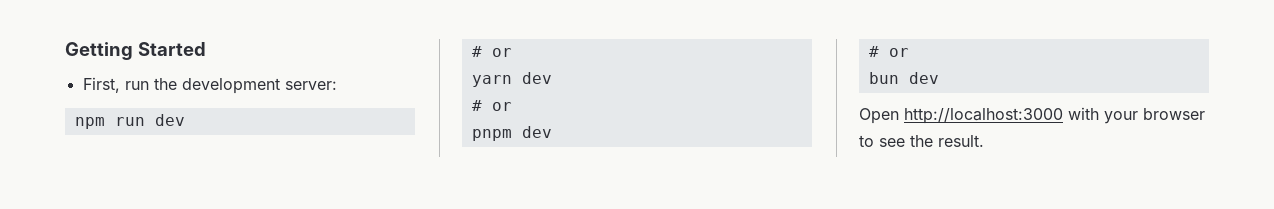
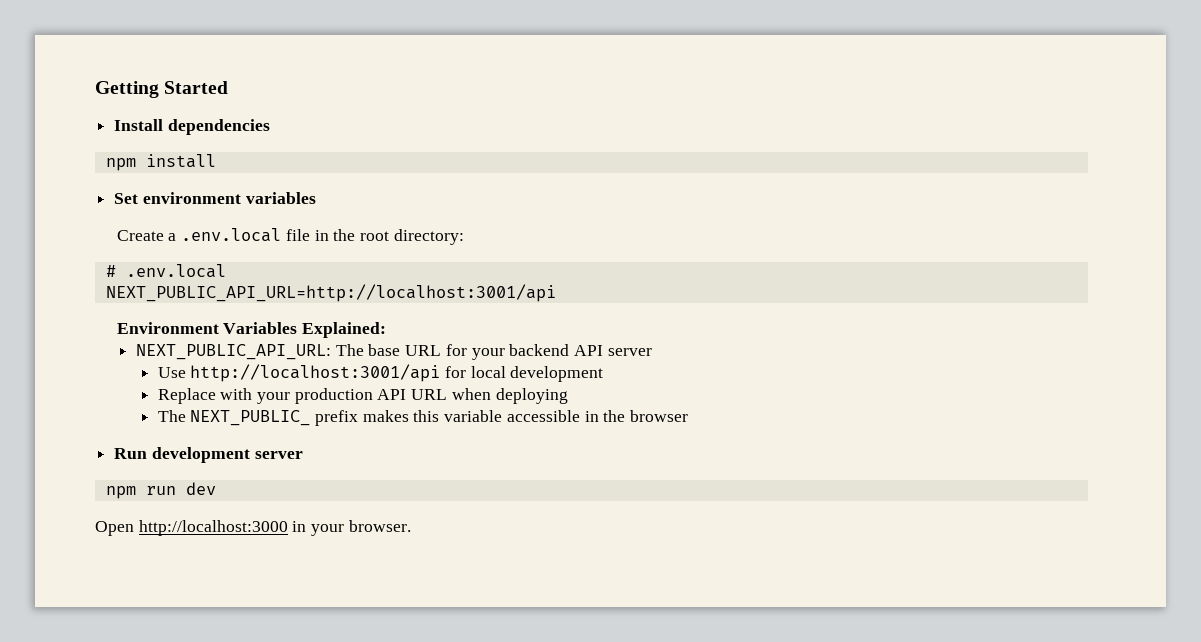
- First, run the development server:
+ Install dependencies
+ npm install
+ Set environment variables
+ Create a .env.local file in the root directory:
+ # .env.local
+ NEXT_PUBLIC_API_URL=http://localhost:3001/api
+ Environment Variables Explained:
+ NEXT_PUBLIC_API_URL: The base URL for your backend API server
+ Use http://localhost:3001/api for local development
+ Replace with your production API URL when deploying
+ The NEXT_PUBLIC_ prefix makes this variable accessible in the browser
+ Run development server
  npm run dev
- # or
- yarn dev
- # or
- pnpm dev
- # or
- bun dev
- Open http://localhost:3000 with your browser to see the result.
+ Open http://localhost:3000 in your browser.

